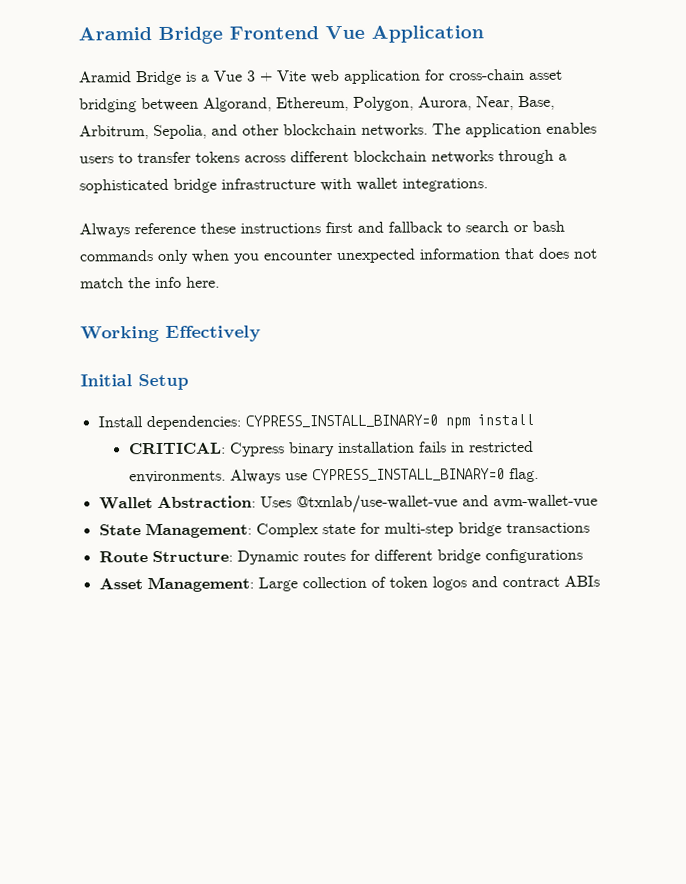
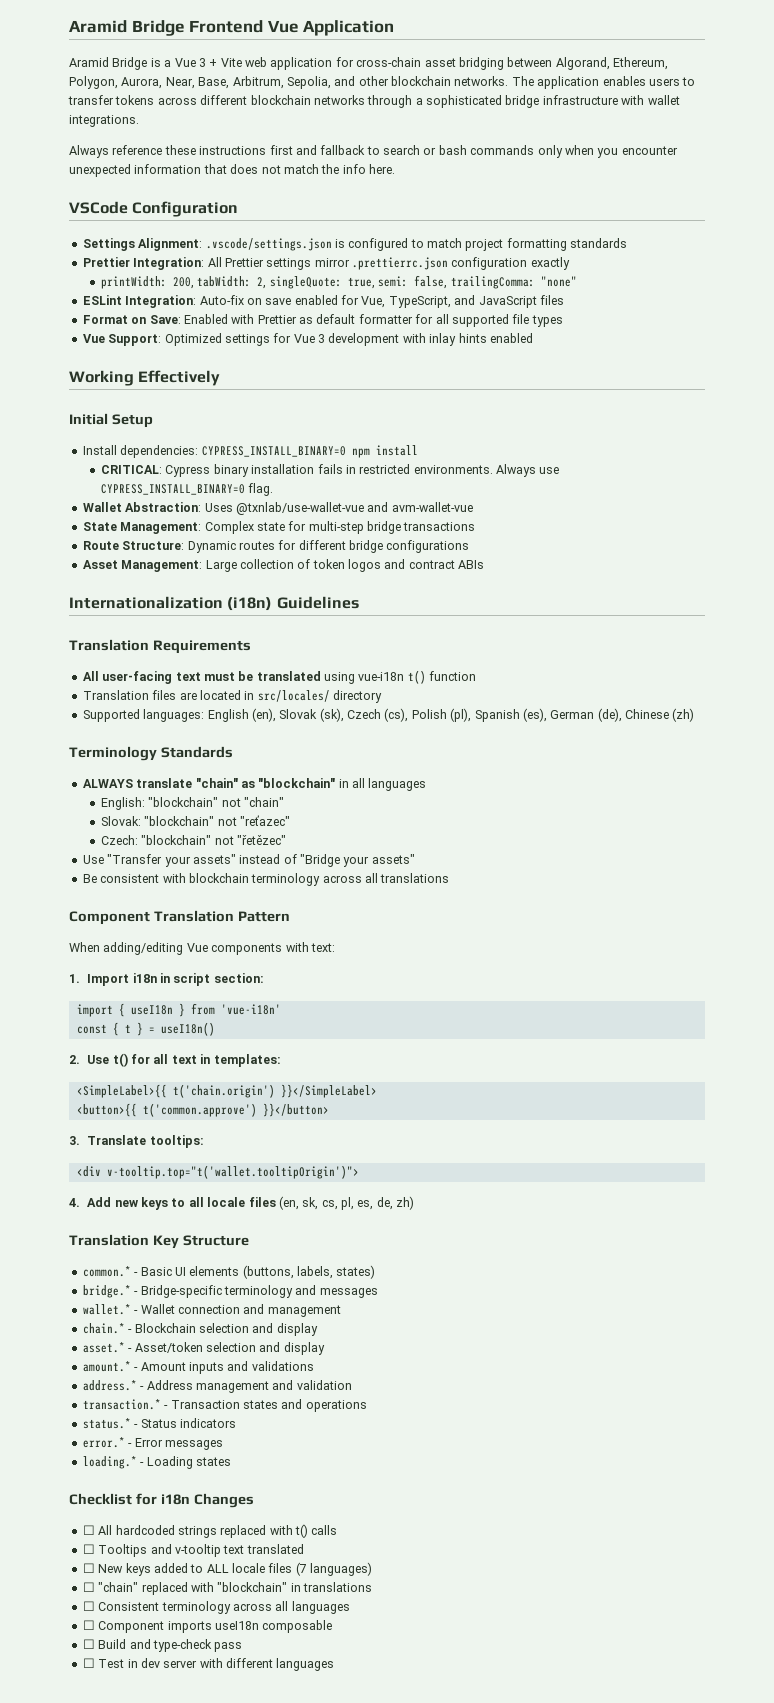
+ VSCode Configuration
+ Settings Alignment: .vscode/settings.json is configured to match project formatting standards
+ Prettier Integration: All Prettier settings mirror .prettierrc.json configuration exactly
+ printWidth: 200, tabWidth: 2, singleQuote: true, semi: false, trailingComma: "none"
+ ESLint Integration: Auto-fix on save enabled for Vue, TypeScript, and JavaScript files
+ Format on Save: Enabled with Prettier as default formatter for all supported file types
+ Vue Support: Optimized settings for Vue 3 development with inlay hints enabled
+ Internationalization (i18n) Guidelines
+ Translation Requirements
+ All user-facing text must be translated using vue-i18n t() function
+ Translation files are located in src/locales/ directory
+ Supported languages: English (en), Slovak (sk), Czech (cs), Polish (pl), Spanish (es), German (de), Chinese (zh)
+ Terminology Standards
+ ALWAYS translate "chain" as "blockchain" in all languages
+ English: "blockchain" not "chain"
+ Slovak: "blockchain" not "reťazec"
+ Czech: "blockchain" not "řetězec"
+ Use "Transfer your assets" instead of "Bridge your assets"
+ Be consistent with blockchain terminology across all translations
+ Component Translation Pattern
+ When adding/editing Vue components with text:
+ 1. Import i18n in script section:
+ import { useI18n } from 'vue-i18n'
+ const { t } = useI18n()
+ 2. Use t() for all text in templates:
+ <SimpleLabel>{{ t('chain.origin') }}</SimpleLabel>
+ <button>{{ t('common.approve') }}</button>
+ 3. Translate tooltips:
+ <div v-tooltip.top="t('wallet.tooltipOrigin')">
+ 4. Add new keys to all locale files (en, sk, cs, pl, es, de, zh)
+ Translation Key Structure
+ common.* - Basic UI elements (buttons, labels, states)
+ bridge.* - Bridge-specific terminology and messages
+ wallet.* - Wallet connection and management
+ chain.* - Blockchain selection and display
+ asset.* - Asset/token selection and display
+ amount.* - Amount inputs and validations
+ address.* - Address management and validation
+ transaction.* - Transaction states and operations
+ status.* - Status indicators
+ error.* - Error messages
+ loading.* - Loading states
+ Checklist for i18n Changes
+ ☐ All hardcoded strings replaced with t() calls
+ ☐ Tooltips and v-tooltip text translated
+ ☐ New keys added to ALL locale files (7 languages)
+ ☐ "chain" replaced with "blockchain" in translations
+ ☐ Consistent terminology across all languages
+ ☐ Component imports useI18n composable
+ ☐ Build and type-check pass
+ ☐ Test in dev server with different languages

